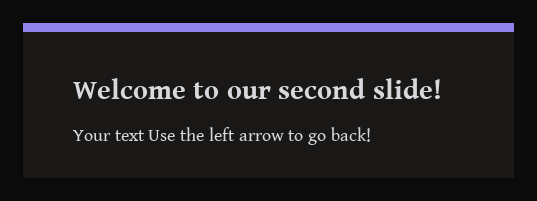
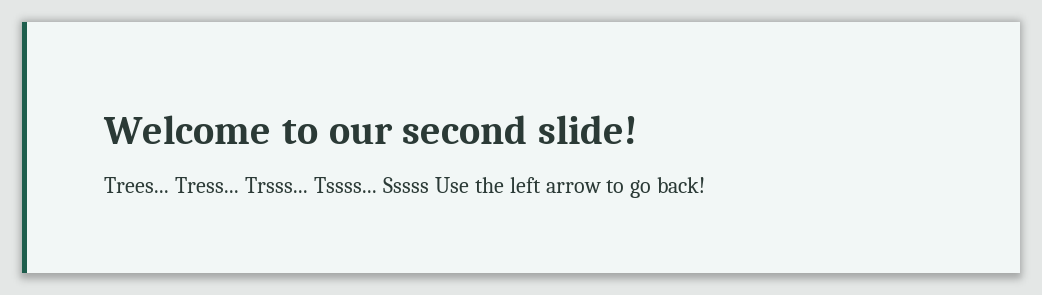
- Your text Use the left arrow to go back!
+ Trees... Tress... Trsss... Tssss... Sssss Use the left arrow to go back!

